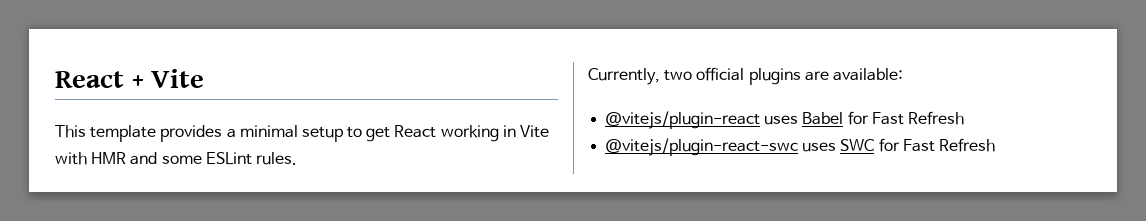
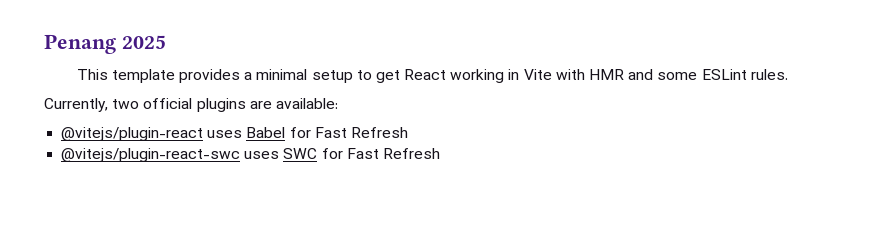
- React + Vite
+ Penang 2025

